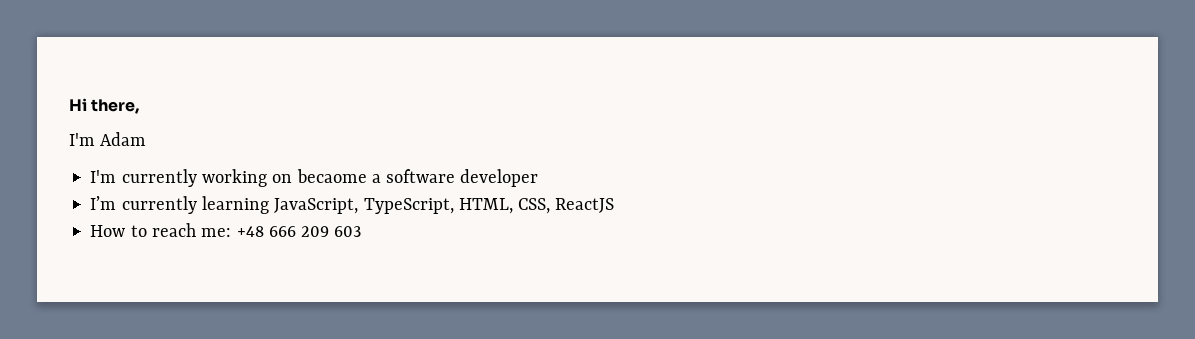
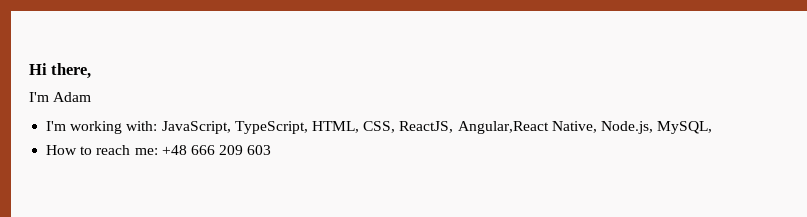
- I'm currently working on becaome a software developer
- I’m currently learning JavaScript, TypeScript, HTML, CSS, ReactJS
+ I'm working with: JavaScript, TypeScript, HTML, CSS, ReactJS, Angular,React Native, Node.js, MySQL,

